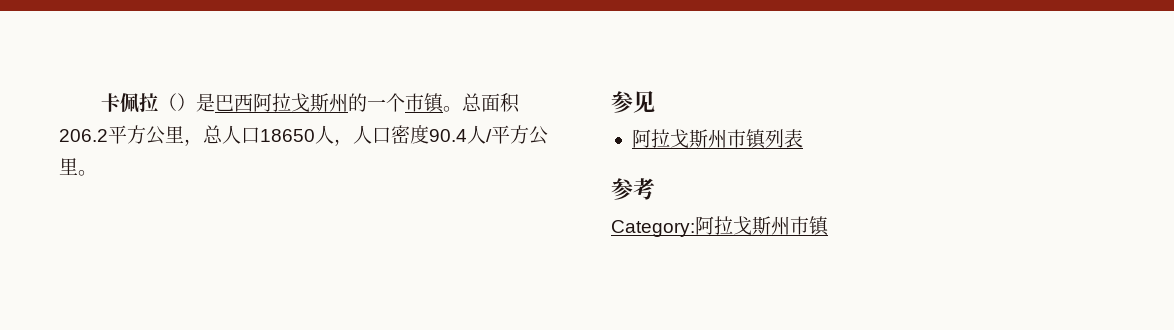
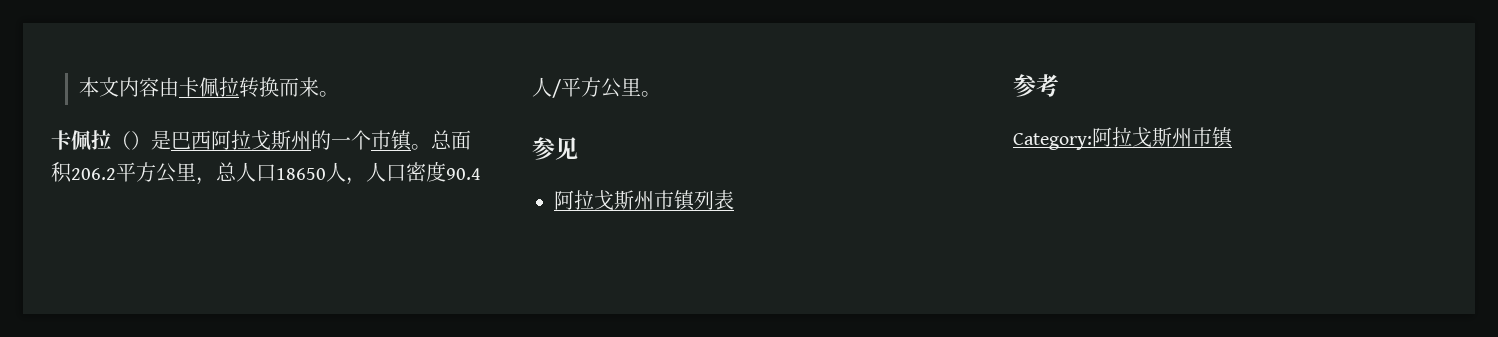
+ 本文内容由卡佩拉转换而来。

